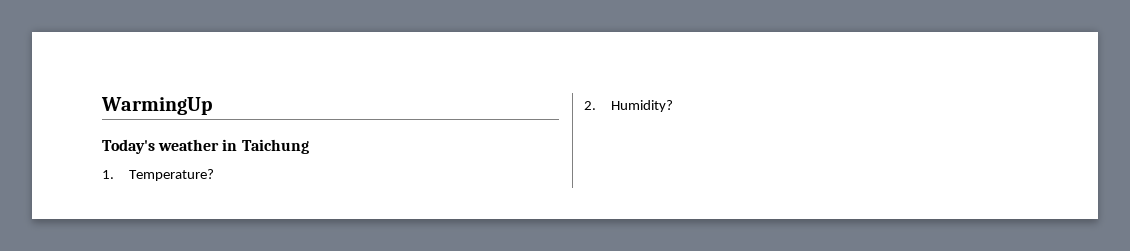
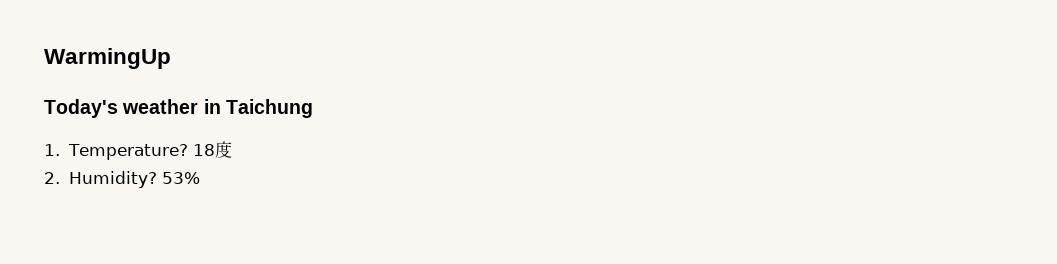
+ 18度
+ 53%

